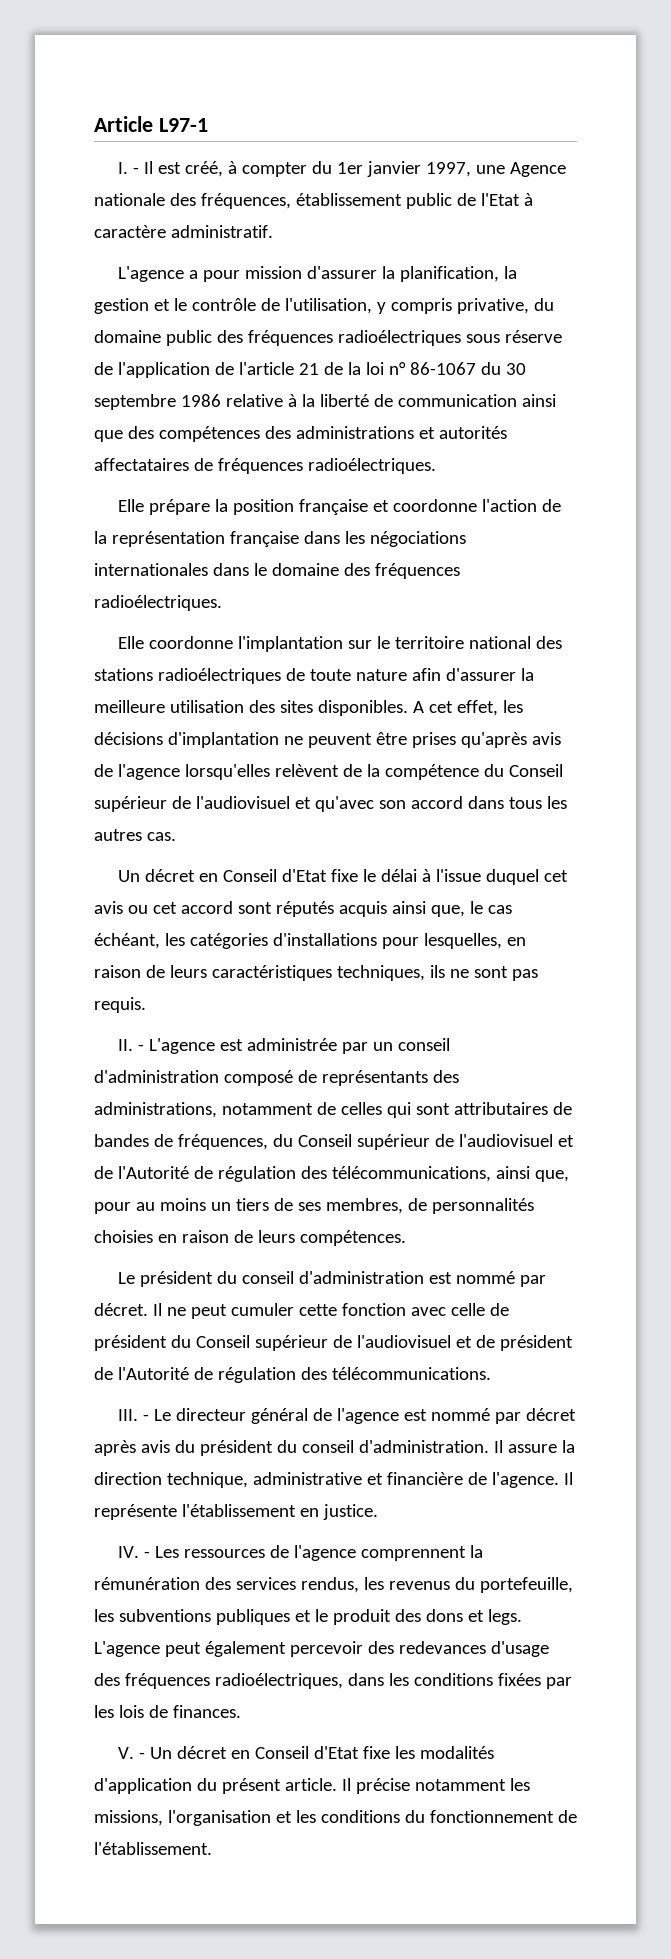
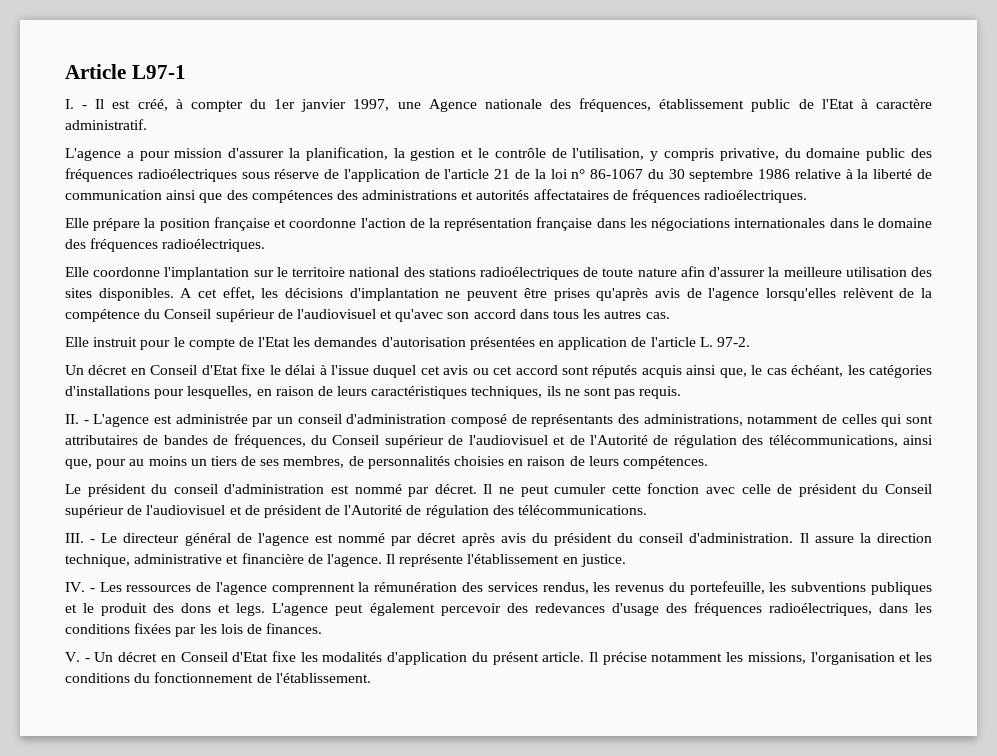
+ Elle instruit pour le compte de l'Etat les demandes d'autorisation présentées en application de l'article L. 97-2.

